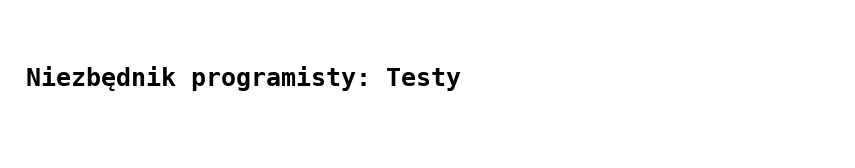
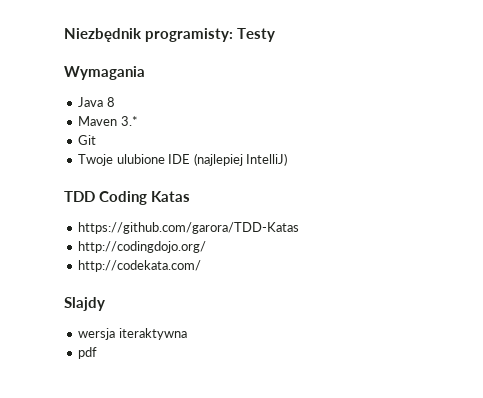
+ Wymagania
+ Java 8
+ Maven 3.*
+ Git
+ Twoje ulubione IDE (najlepiej IntelliJ)
+ TDD Coding Katas
+ https://github.com/garora/TDD-Katas
+ http://codingdojo.org/
+ http://codekata.com/
+ Slajdy
+ wersja iteraktywna
+ pdf

